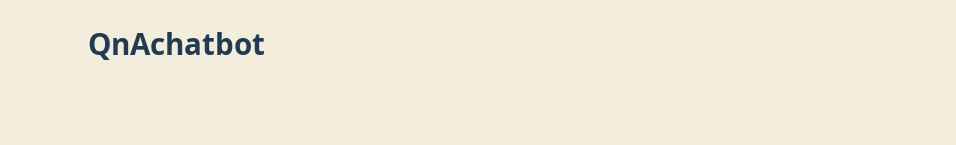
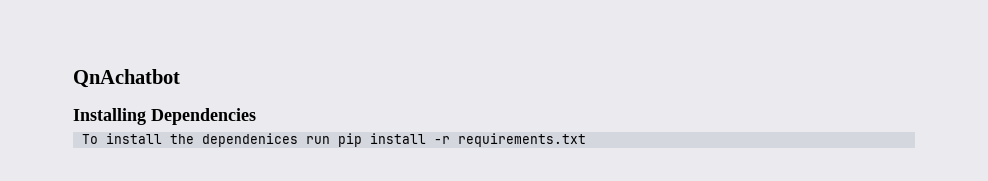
+ Installing Dependencies
+ To install the dependenices run pip install -r requirements.txt

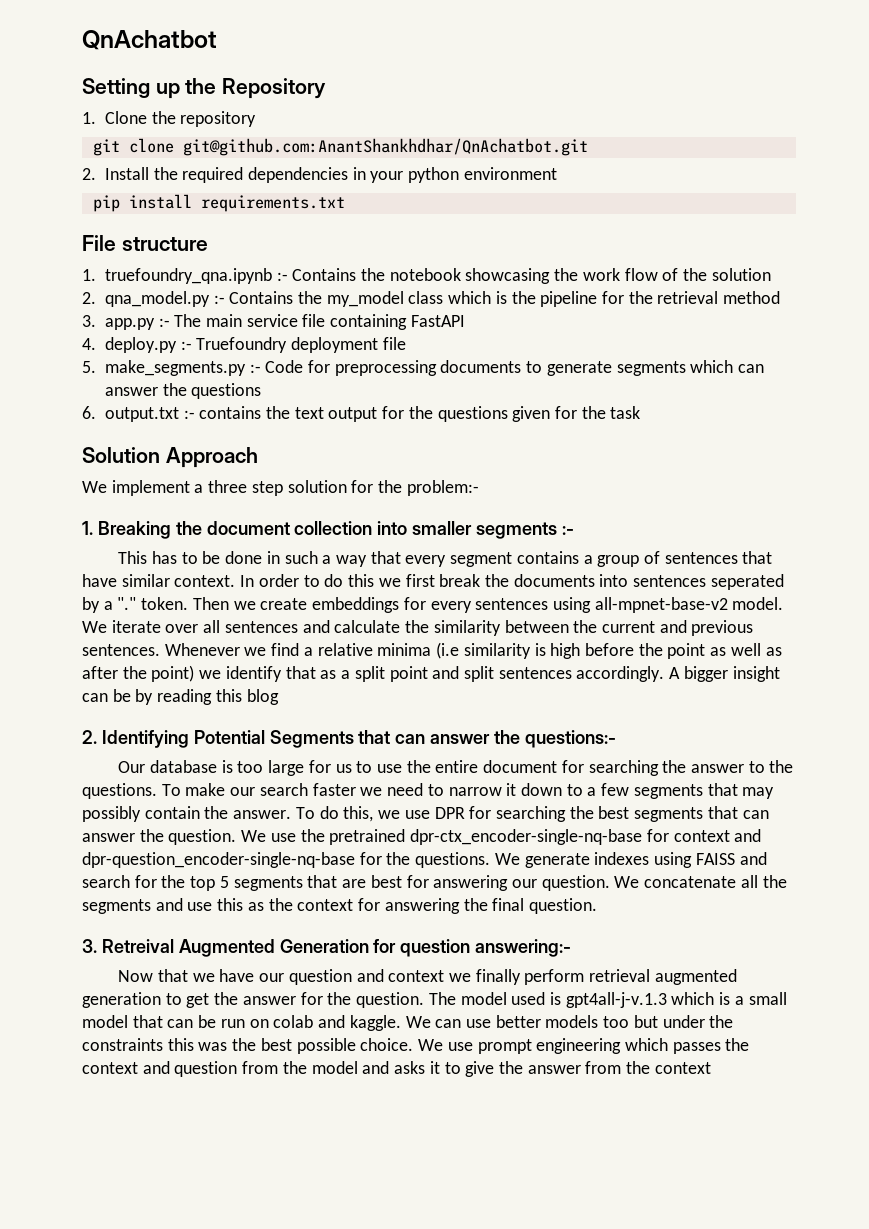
- Installing Dependencies
- To install the dependenices run pip install -r requirements.txt
+ Setting up the Repository
+ 1. Clone the repository
+ git clone git@github.com:AnantShankhdhar/QnAchatbot.git
+ 2. Install the required dependencies in your python environment
+ pip install requirements.txt
+ File structure
+ 1. truefoundry_qna.ipynb :- Contains the notebook showcasing the work flow of the solution
+ 2. qna_model.py :- Contains the my_model class which is the pipeline for the retrieval method
+ 3. app.py :- The main service file containing FastAPI
+ 4. deploy.py :- Truefoundry deployment file
+ 5. make_segments.py :- Code for preprocessing documents to generate segments which can answer the questions
+ 6. output.txt :- contains the text output for the questions given for the task
+ Solution Approach
+ We implement a three step solution for the problem:-
+ 1. Breaking the document collection into smaller segments :-
+ This has to be done in such a way that every segment contains a group of sentences that have similar context. In order to do this we first break the documents into sentences seperated by a "." token. Then we create embeddings for every sentences using all-mpnet-base-v2 model. We iterate over all sentences and calculate the similarity between the current and previous sentences. Whenever we find a relative minima (i.e similarity is high before the point as well as after the point) we identify that as a split point and split sentences accordingly. A bigger insight can be by reading this blog
+ 2. Identifying Potential Segments that can answer the questions:-
+ Our database is too large for us to use the entire document for searching the answer to the questions. To make our search faster we need to narrow it down to a few segments that may possibly contain the answer. To do this, we use DPR for searching the best segments that can answer the question. We use the pretrained dpr-ctx_encoder-single-nq-base for context and dpr-question_encoder-single-nq-base for the questions. We generate indexes using FAISS and search for the top 5 segments that are best for answering our question. We concatenate all the segments and use this as the context for answering the final question.
+ 3. Retreival Augmented Generation for question answering:-
+ Now that we have our question and context we finally perform retrieval augmented generation to get the answer for the question. The model used is gpt4all-j-v.1.3 which is a small model that can be run on colab and kaggle. We can use better models too but under the constraints this was the best possible choice. We use prompt engineering which passes the context and question from the model and asks it to give the answer from the context

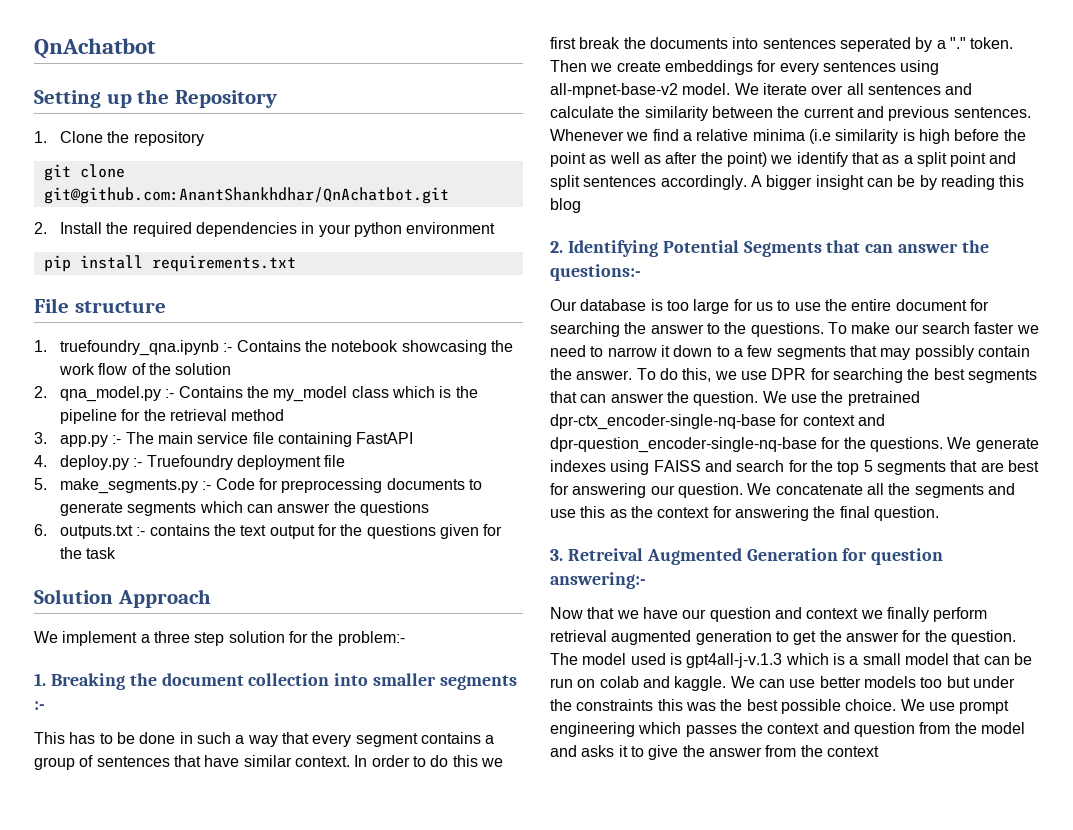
- 6. output.txt :- contains the text output for the questions given for the task
+ 6. outputs.txt :- contains the text output for the questions given for the task

